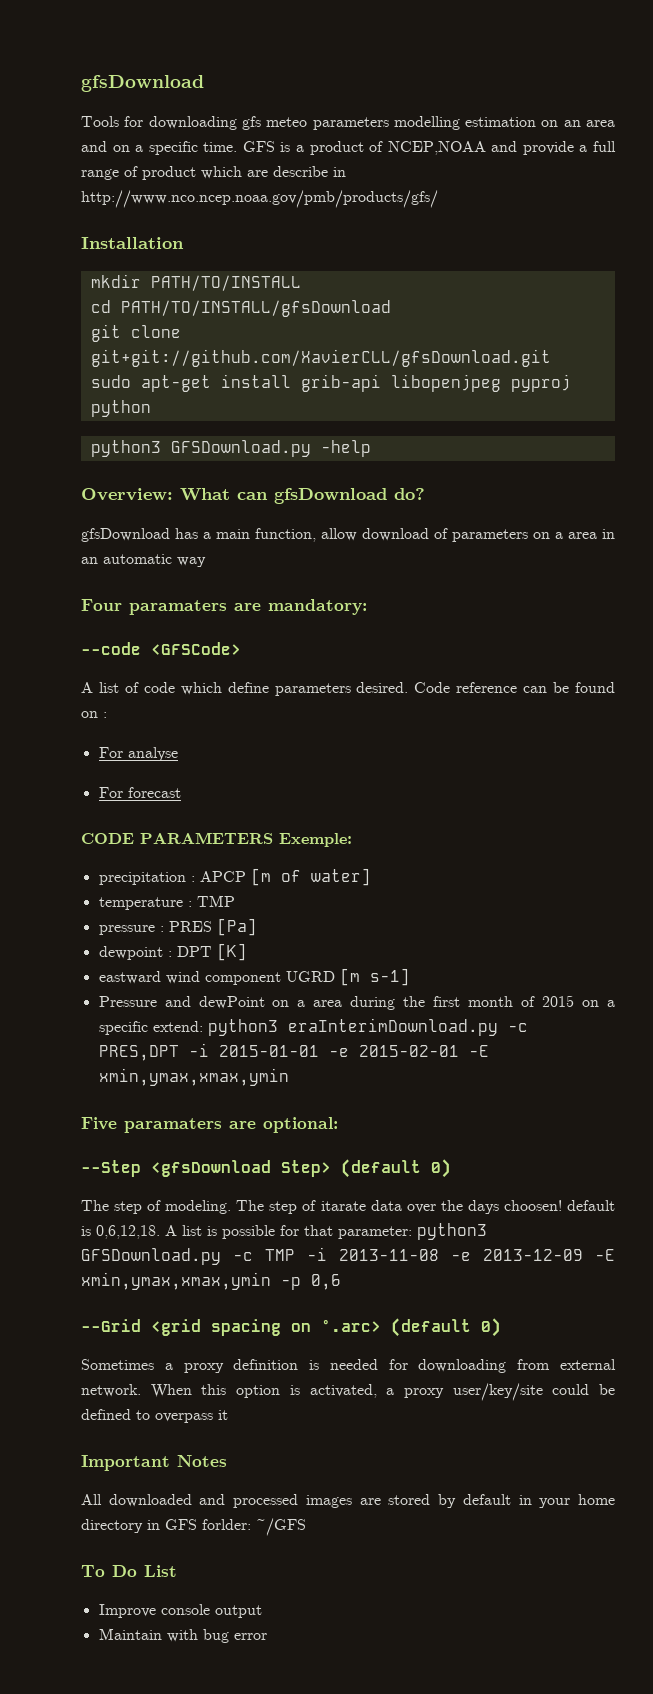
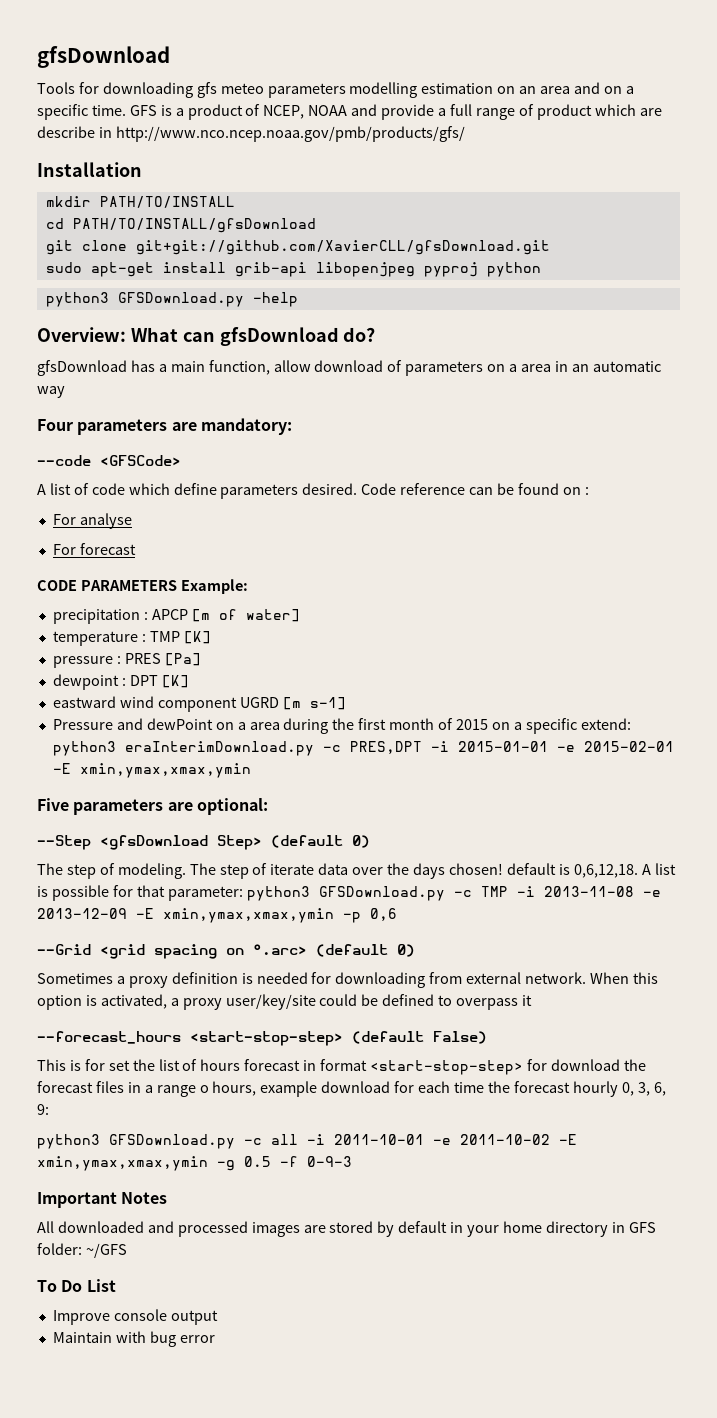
- GFS is a product of NCEP,NOAA and provide a full range of product which are describe in http://www.nco.ncep.noaa.gov/pmb/products/gfs/
+ GFS is a product of NCEP, NOAA and provide a full range of product which are describe in http://www.nco.ncep.noaa.gov/pmb/products/gfs/
- Four paramaters are mandatory:
+ Four parameters are mandatory:
- CODE PARAMETERS Exemple:
+ CODE PARAMETERS Example:
- temperature : TMP
+ temperature : TMP [K]
- Five paramaters are optional:
+ Five parameters are optional:
- The step of itarate data over the days choosen! default is 0,6,12,18.
+ The step of iterate data over the days chosen! default is 0,6,12,18.
+ --forecast_hours <start-stop-step> (default False)
+ This is for set the list of hours forecast in format <start-stop-step> for download the forecast files in a range o hours, example download for each time the forecast hourly 0, 3, 6, 9:
+ python3 GFSDownload.py -c all -i 2011-10-01 -e 2011-10-02 -E xmin,ymax,xmax,ymin -g 0.5 -f 0-9-3
- All downloaded and processed images are stored by default in your home directory in GFS forlder: ~/GFS
+ All downloaded and processed images are stored by default in your home directory in GFS folder: ~/GFS

